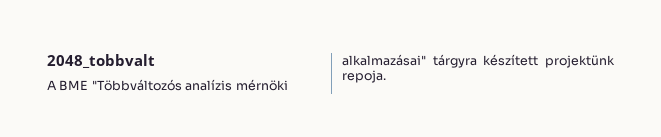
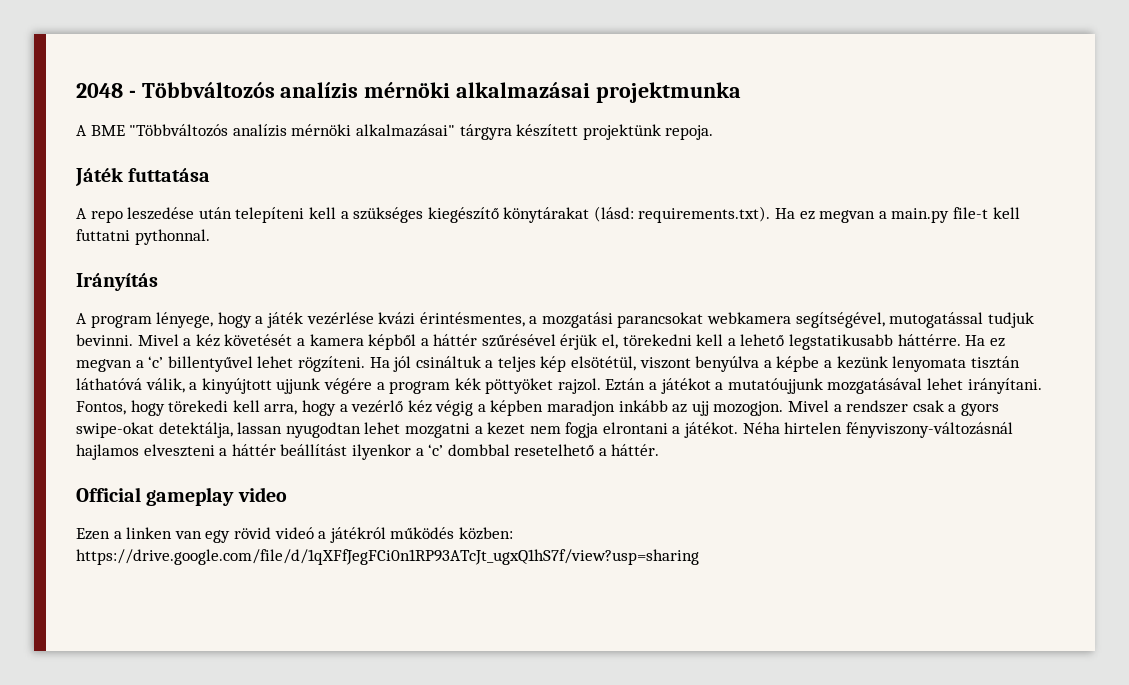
- 2048_tobbvalt
+ 2048 - Többváltozós analízis mérnöki alkalmazásai projektmunka
+ Játék futtatása
+ A repo leszedése után telepíteni kell a szükséges kiegészítő könytárakat (lásd: requirements.txt). Ha ez megvan a main.py file-t kell futtatni pythonnal.
+ Irányítás
+ A program lényege, hogy a játék vezérlése kvázi érintésmentes, a mozgatási parancsokat webkamera segítségével, mutogatással tudjuk bevinni. Mivel a kéz követését a kamera képből a háttér szűrésével érjük el, törekedni kell a lehető legstatikusabb háttérre. Ha ez megvan a ‘c’ billentyűvel lehet rögzíteni. Ha jól csináltuk a teljes kép elsötétül, viszont benyúlva a képbe a kezünk lenyomata tisztán láthatóvá válik, a kinyújtott ujjunk végére a program kék pöttyöket rajzol. Eztán a játékot a mutatóujjunk mozgatásával lehet irányítani. Fontos, hogy törekedi kell arra, hogy a vezérlő kéz végig a képben maradjon inkább az ujj mozogjon. Mivel a rendszer csak a gyors swipe-okat detektálja, lassan nyugodtan lehet mozgatni a kezet nem fogja elrontani a játékot. Néha hirtelen fényviszony-változásnál hajlamos elveszteni a háttér beállítást ilyenkor a ‘c’ dombbal resetelhető a háttér.
+ Official gameplay video
+ Ezen a linken van egy rövid videó a játékról működés közben: https://drive.google.com/file/d/1qXFfJegFCi0n1RP93ATcJt_ugxQ1hS7f/view?usp=sharing

